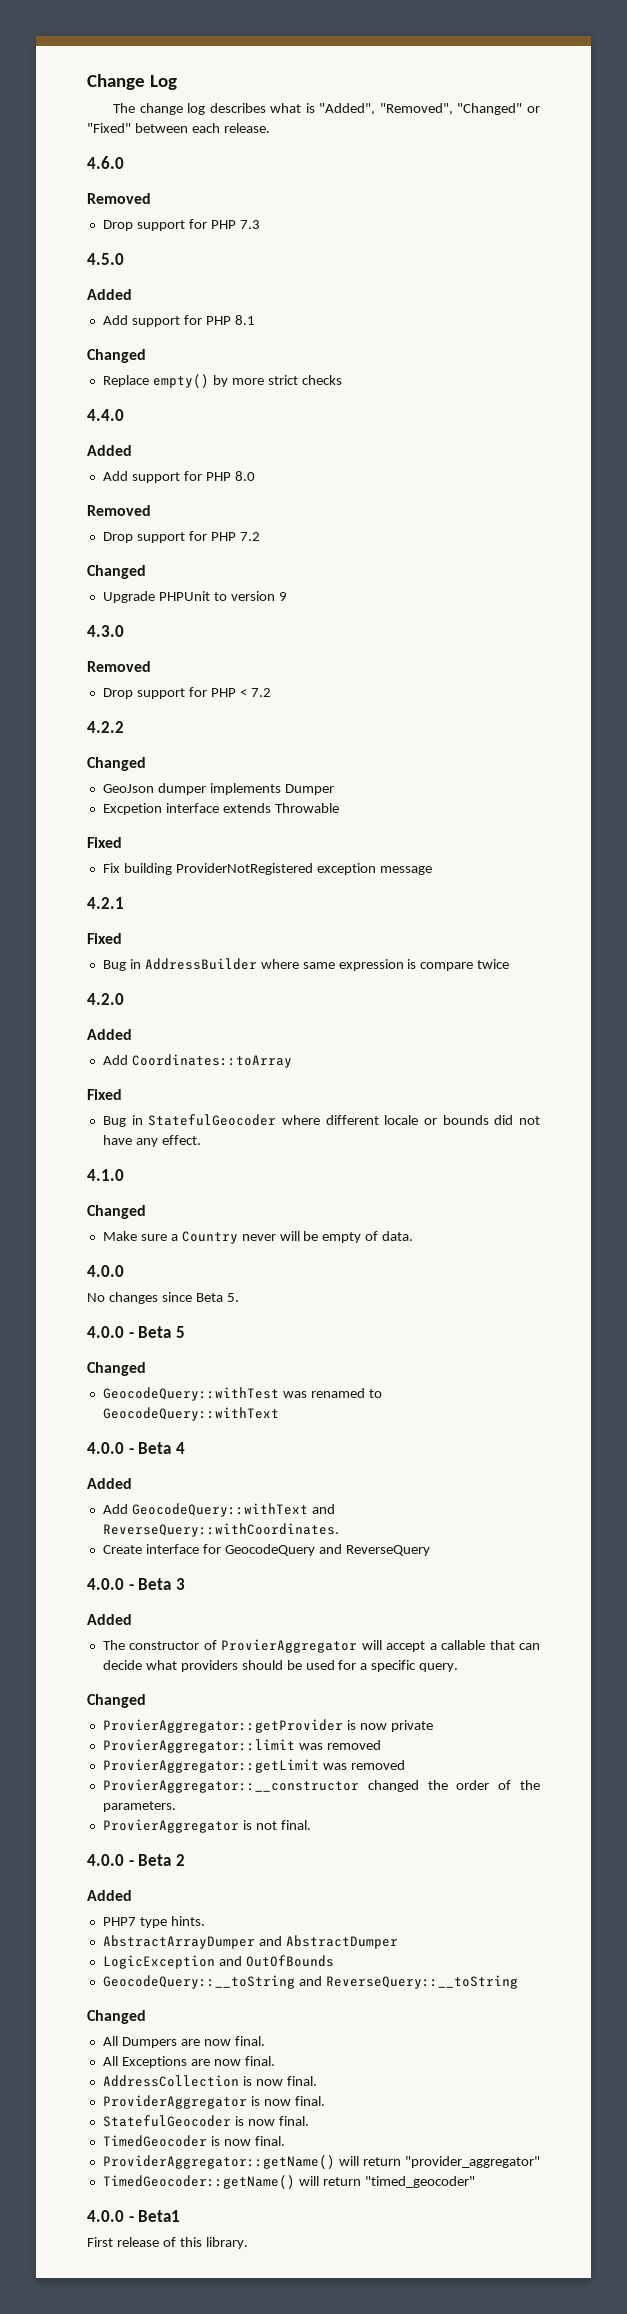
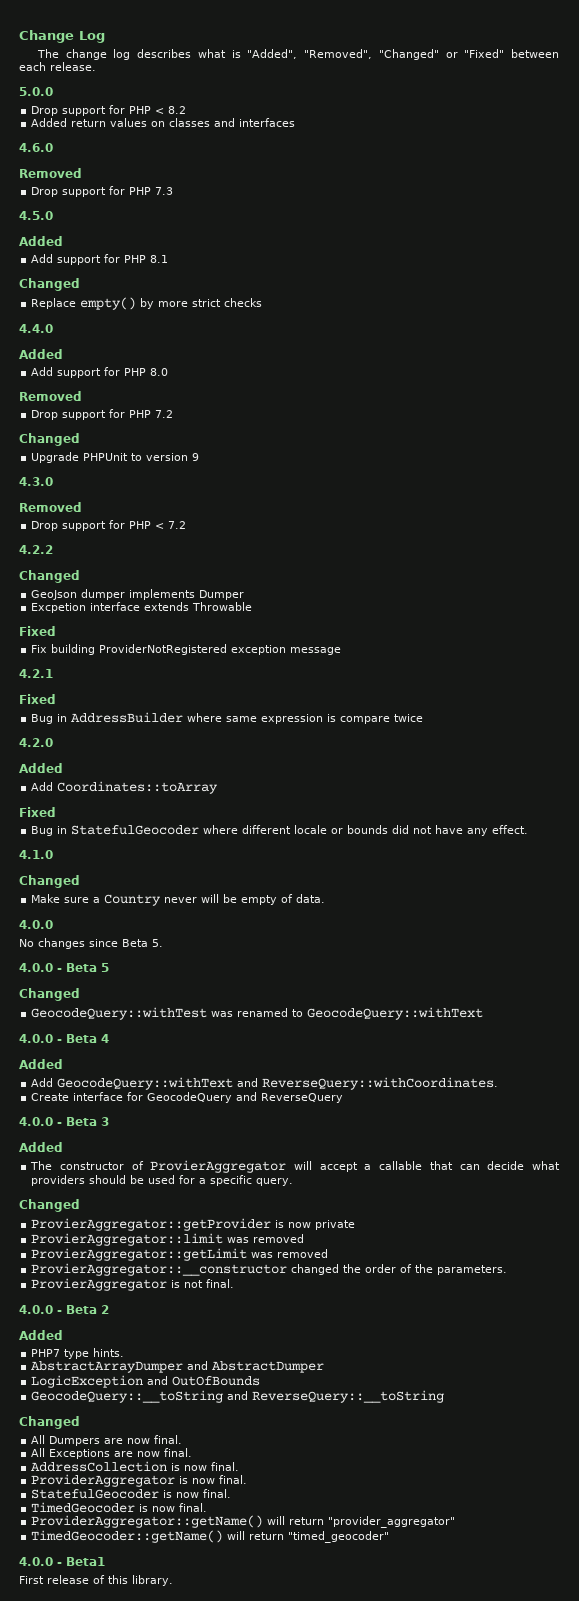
+ 5.0.0
+ Drop support for PHP < 8.2
+ Added return values on classes and interfaces

